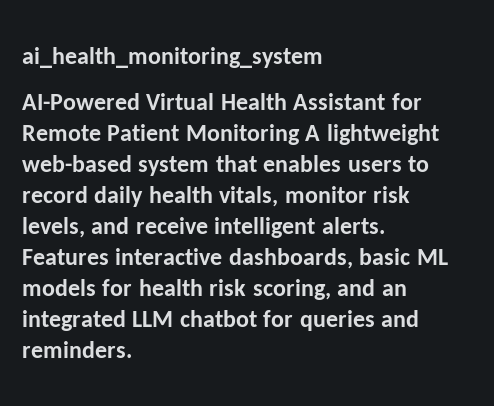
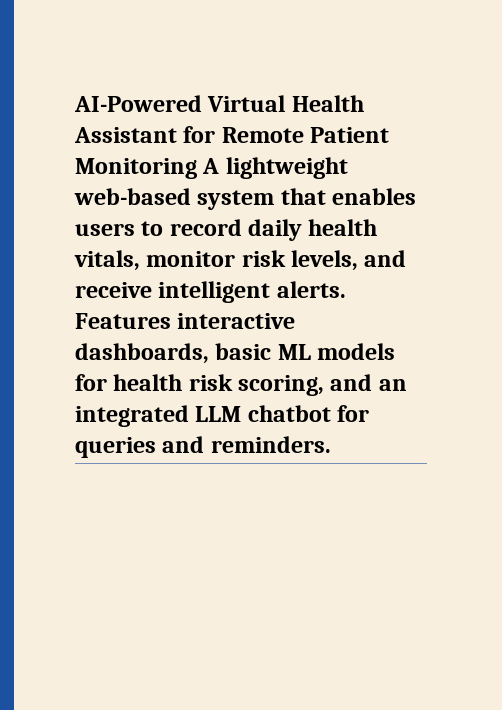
- ai_health_monitoring_system

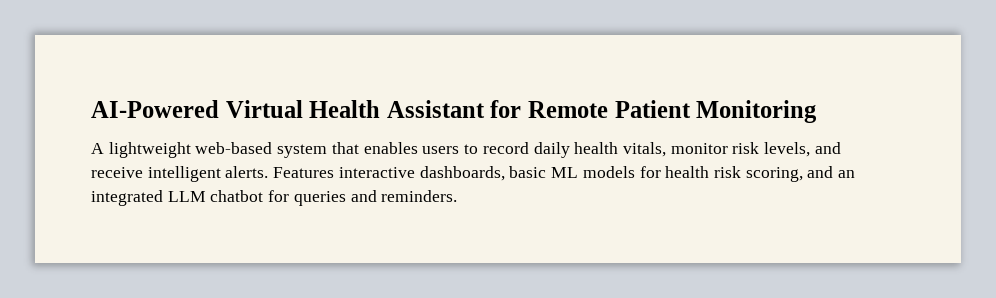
- AI-Powered Virtual Health Assistant for Remote Patient Monitoring A lightweight web-based system that enables users to record daily health vitals, monitor risk levels, and receive intelligent alerts.
+ AI-Powered Virtual Health Assistant for Remote Patient Monitoring
+ A lightweight web-based system that enables users to record daily health vitals, monitor risk levels, and receive intelligent alerts.

